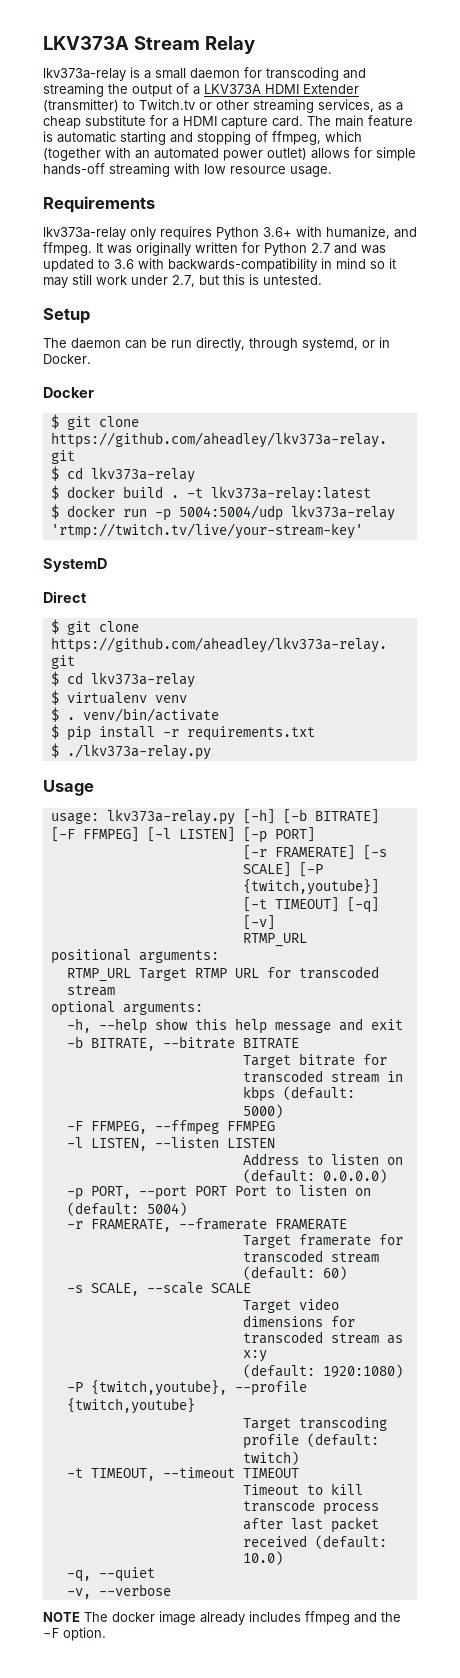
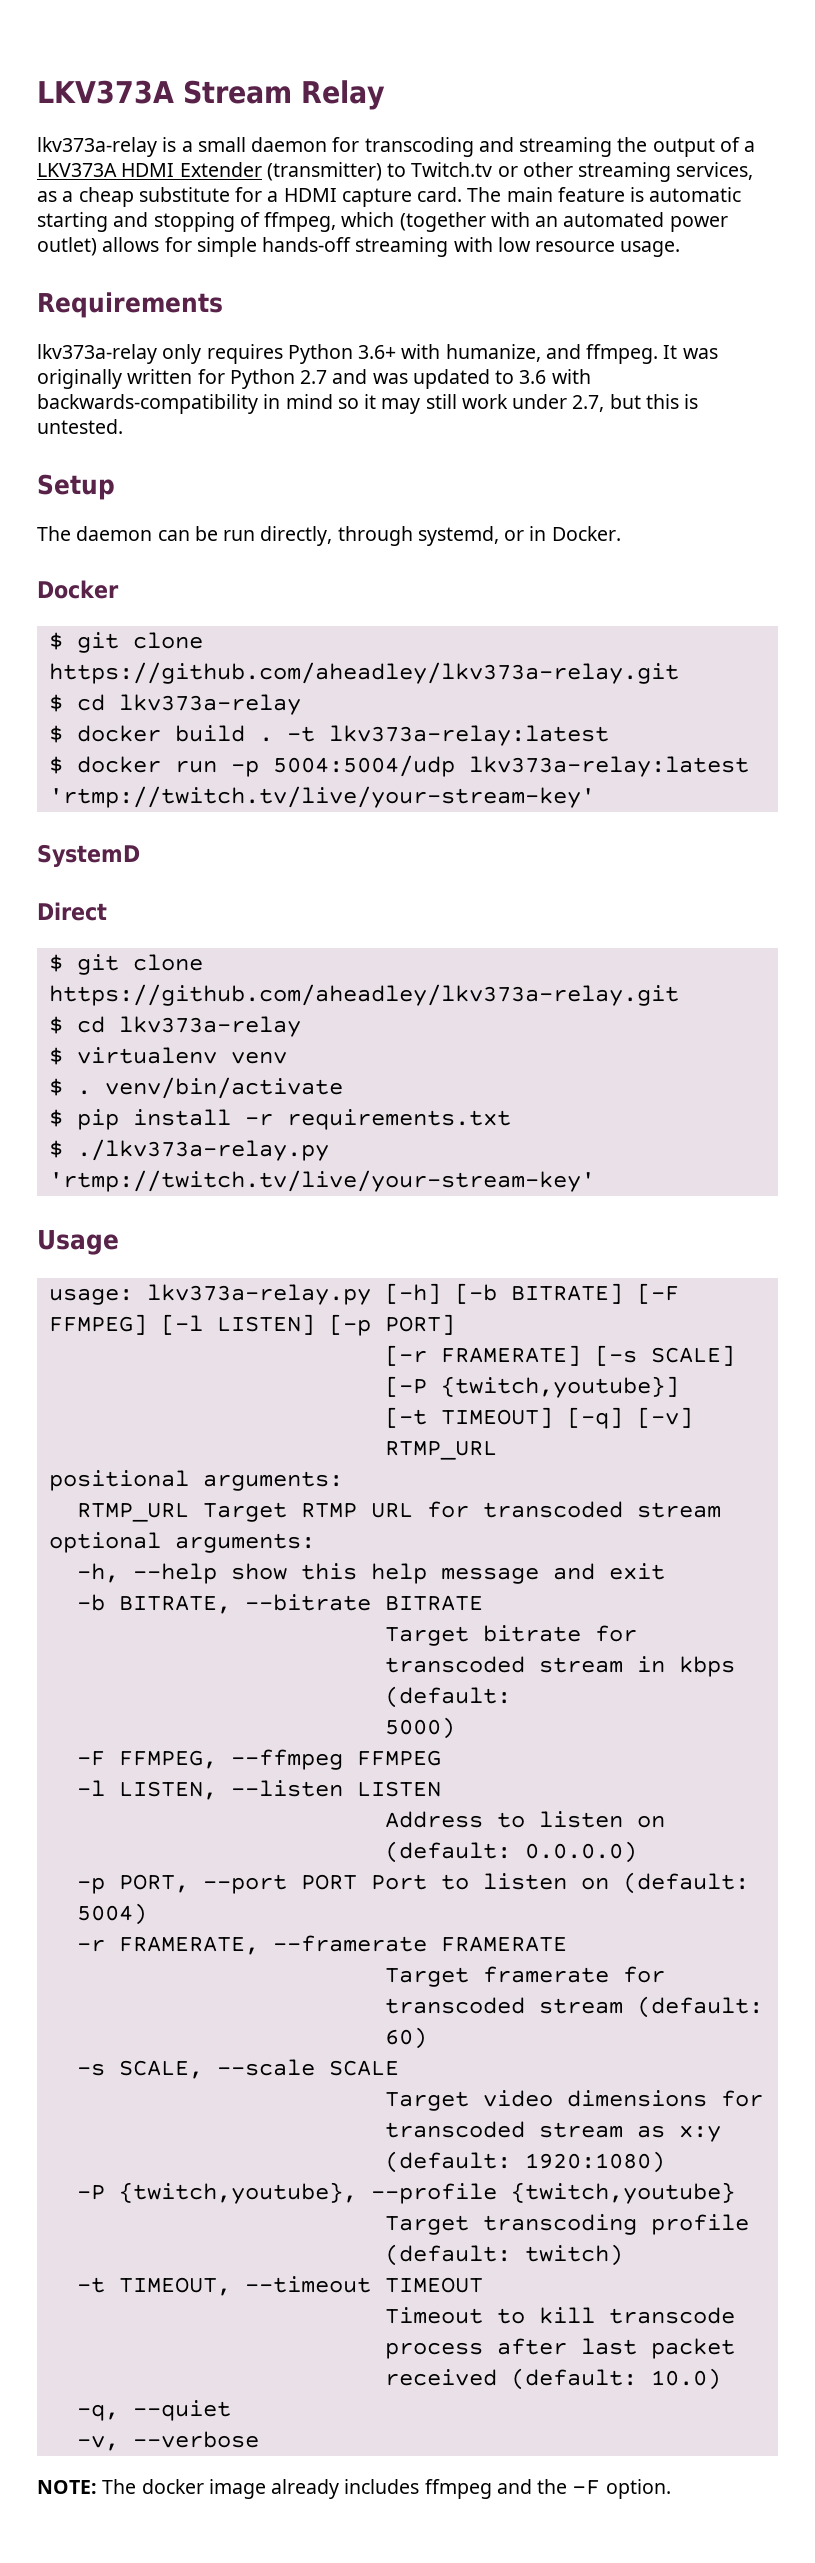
- $ docker run -p 5004:5004/udp lkv373a-relay 'rtmp://twitch.tv/live/your-stream-key'
+ $ docker run -p 5004:5004/udp lkv373a-relay:latest 'rtmp://twitch.tv/live/your-stream-key'
- $ ./lkv373a-relay.py
+ $ ./lkv373a-relay.py 'rtmp://twitch.tv/live/your-stream-key'
- NOTE The docker image already includes ffmpeg and the -F option.
+ NOTE: The docker image already includes ffmpeg and the -F option.

